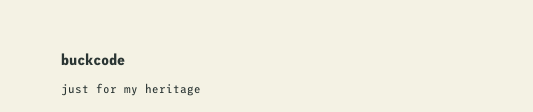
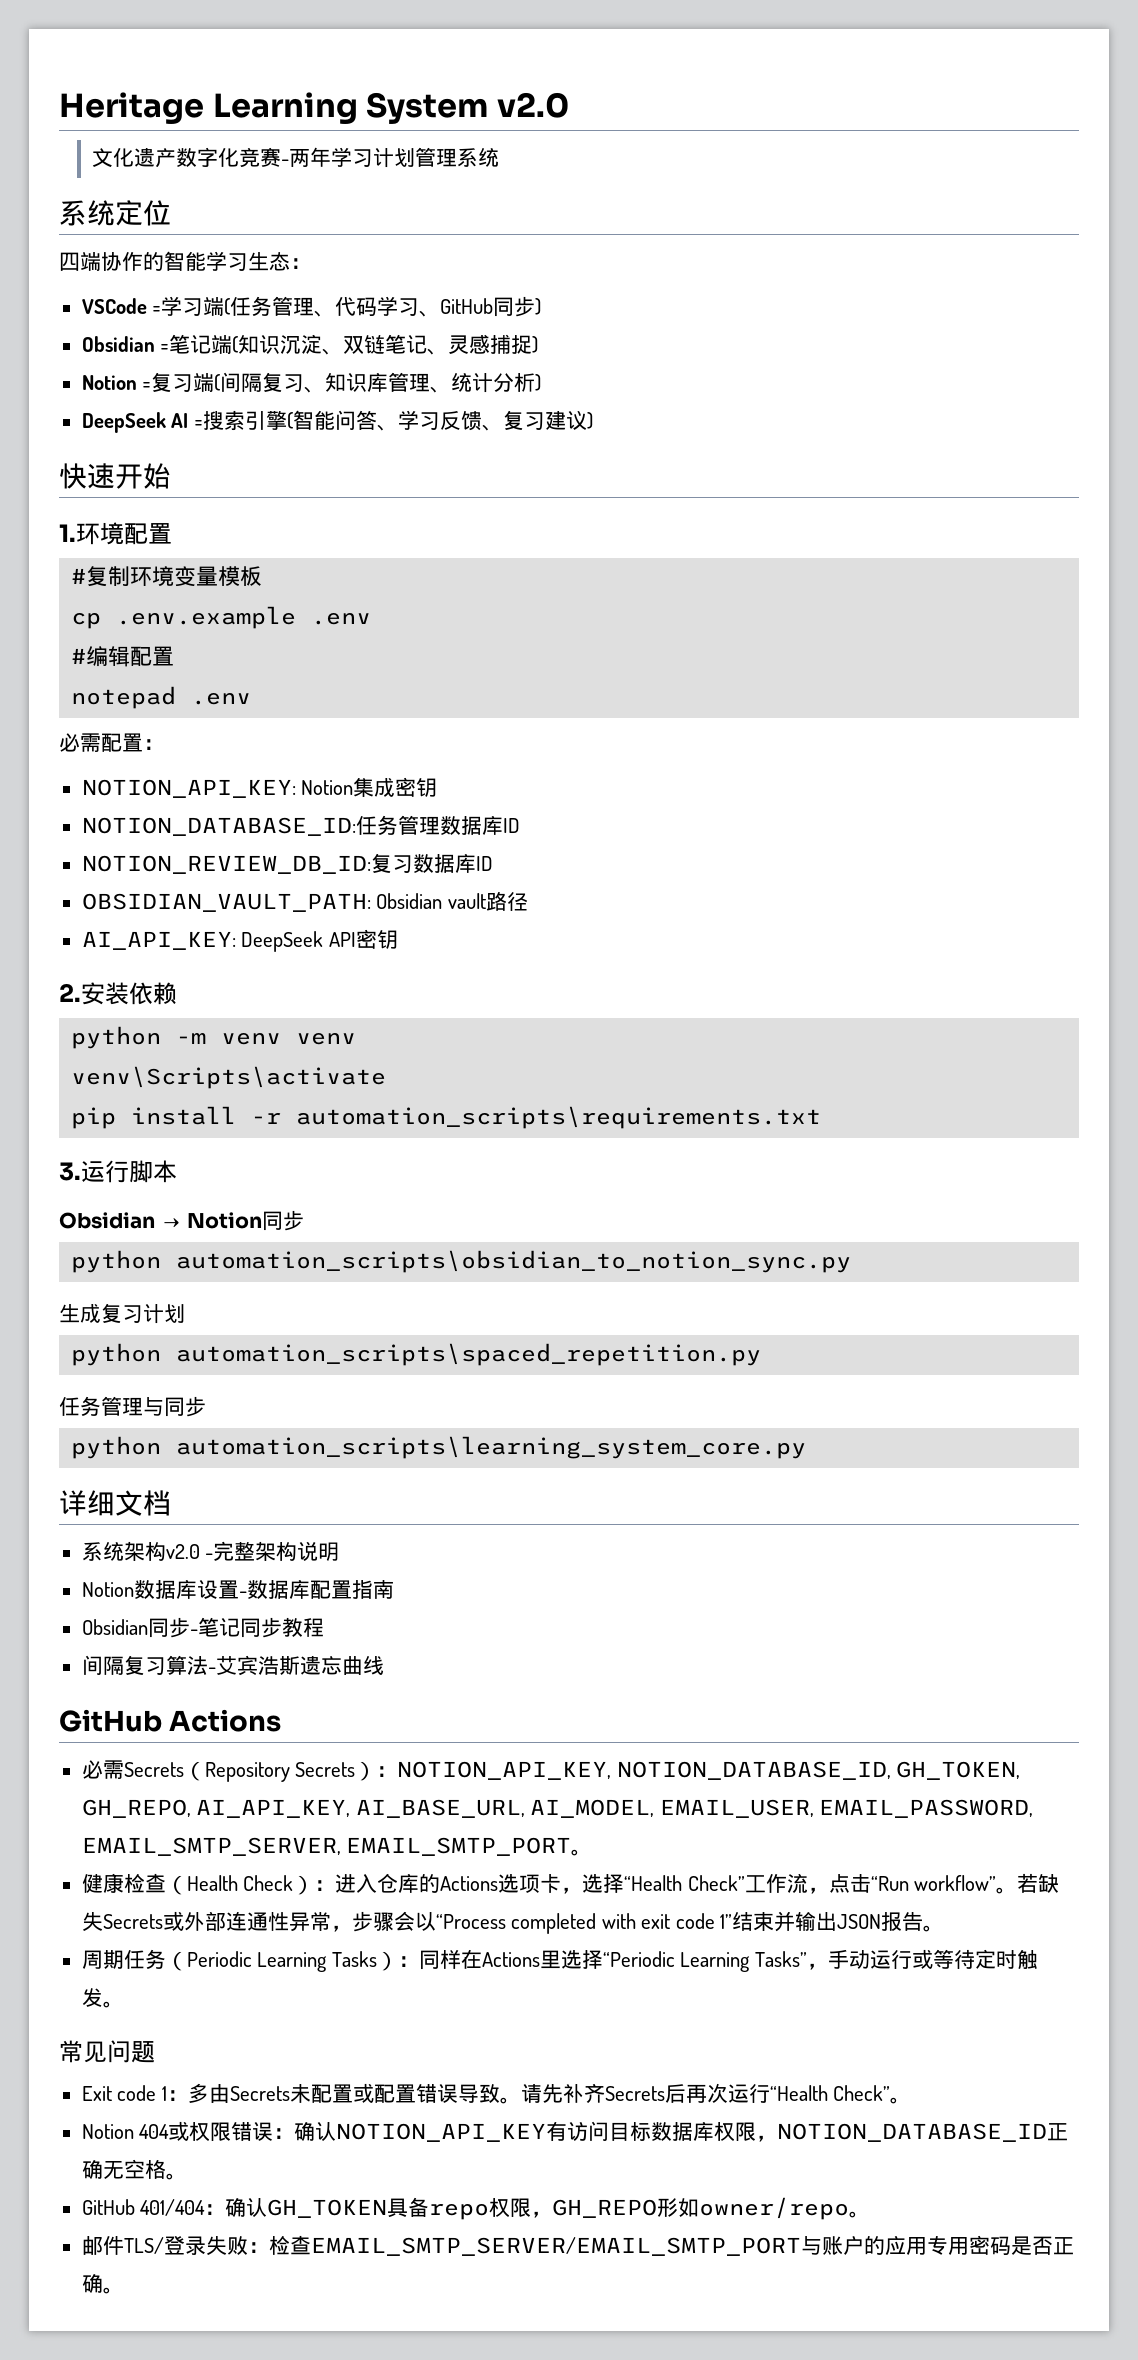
- buckcode
- just for my heritage
+ Heritage Learning System v2.0
+ 文化遗产数字化竞赛-两年学习计划管理系统
+ 系统定位
+ 四端协作的智能学习生态：
+ VSCode =学习端(任务管理、代码学习、GitHub同步)
+ Obsidian =笔记端(知识沉淀、双链笔记、灵感捕捉)
+ Notion =复习端(间隔复习、知识库管理、统计分析)
+ DeepSeek AI =搜索引擎(智能问答、学习反馈、复习建议)
+ 快速开始
+ 1.环境配置
+ #复制环境变量模板
+ cp .env.example .env
+ #编辑配置
+ notepad .env
+ 必需配置：
+ NOTION_API_KEY: Notion集成密钥
+ NOTION_DATABASE_ID:任务管理数据库ID
+ NOTION_REVIEW_DB_ID:复习数据库ID
+ OBSIDIAN_VAULT_PATH: Obsidian vault路径
+ AI_API_KEY: DeepSeek API密钥
+ 2.安装依赖
+ python -m venv venv
+ venv\Scripts\activate
+ pip install -r automation_scripts\requirements.txt
+ 3.运行脚本
+ Obsidian → Notion同步
+ python automation_scripts\obsidian_to_notion_sync.py
+ 生成复习计划
+ python automation_scripts\spaced_repetition.py
+ 任务管理与同步
+ python automation_scripts\learning_system_core.py
+ 详细文档
+ 系统架构v2.0 -完整架构说明
+ Notion数据库设置-数据库配置指南
+ Obsidian同步-笔记同步教程
+ 间隔复习算法-艾宾浩斯遗忘曲线
+ GitHub Actions
+ 必需Secrets（Repository Secrets）：NOTION_API_KEY, NOTION_DATABASE_ID, GH_TOKEN, GH_REPO, AI_API_KEY, AI_BASE_URL, AI_MODEL, EMAIL_USER, EMAIL_PASSWORD, EMAIL_SMTP_SERVER, EMAIL_SMTP_PORT。
+ 健康检查（Health Check）：进入仓库的Actions选项卡，选择“Health Check”工作流，点击“Run workflow”。若缺失Secrets或外部连通性异常，步骤会以“Process completed with exit code 1”结束并输出JSON报告。
+ 周期任务（Periodic Learning Tasks）：同样在Actions里选择“Periodic Learning Tasks”，手动运行或等待定时触发。
+ 常见问题
+ Exit code 1：多由Secrets未配置或配置错误导致。请先补齐Secrets后再次运行“Health Check”。
+ Notion 404或权限错误：确认NOTION_API_KEY有访问目标数据库权限，NOTION_DATABASE_ID正确无空格。
+ GitHub 401/404：确认GH_TOKEN具备repo权限，GH_REPO形如owner/repo。
+ 邮件TLS/登录失败：检查EMAIL_SMTP_SERVER/EMAIL_SMTP_PORT与账户的应用专用密码是否正确。

